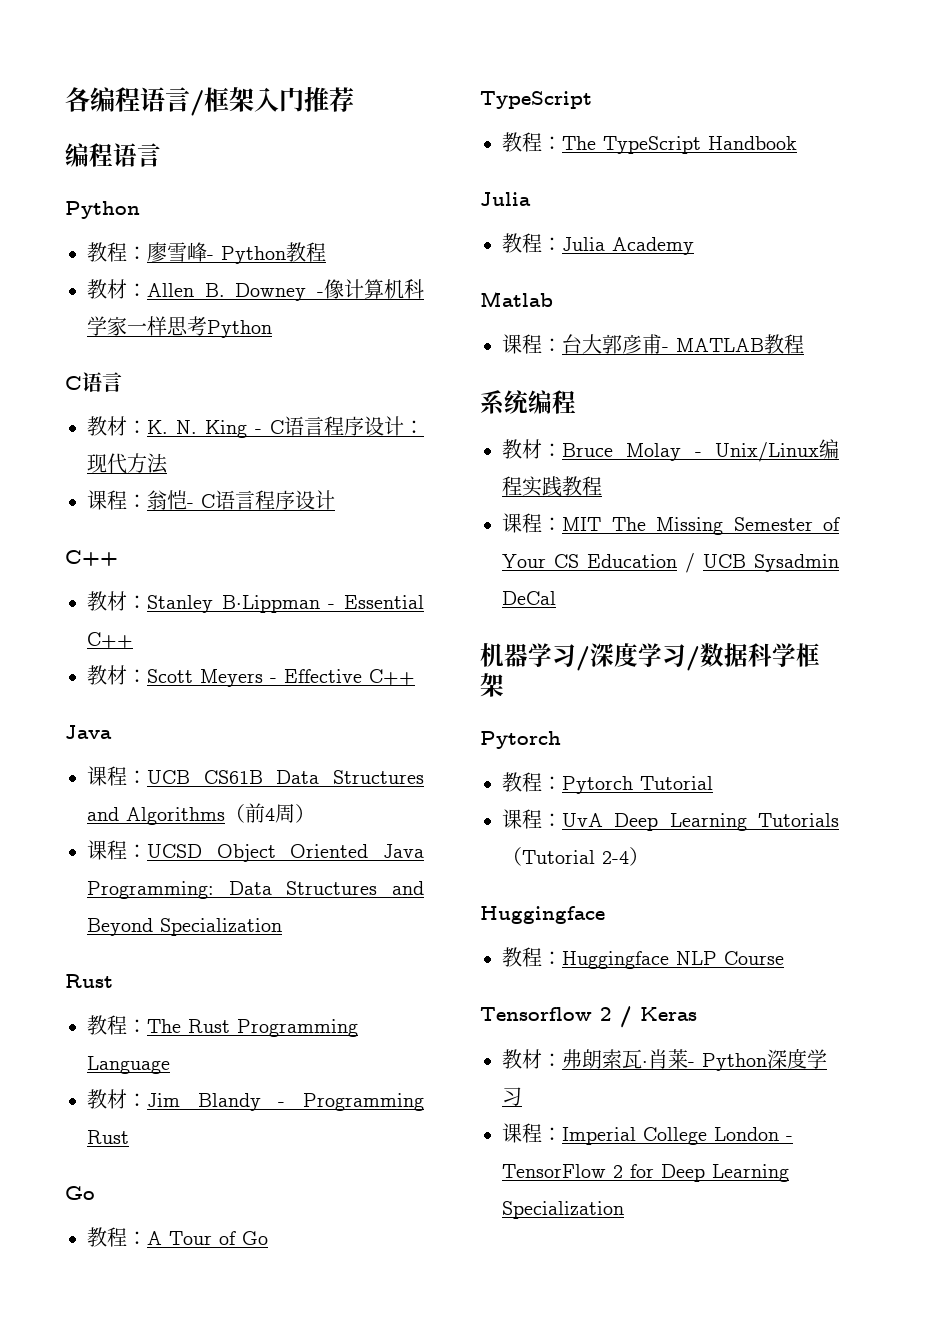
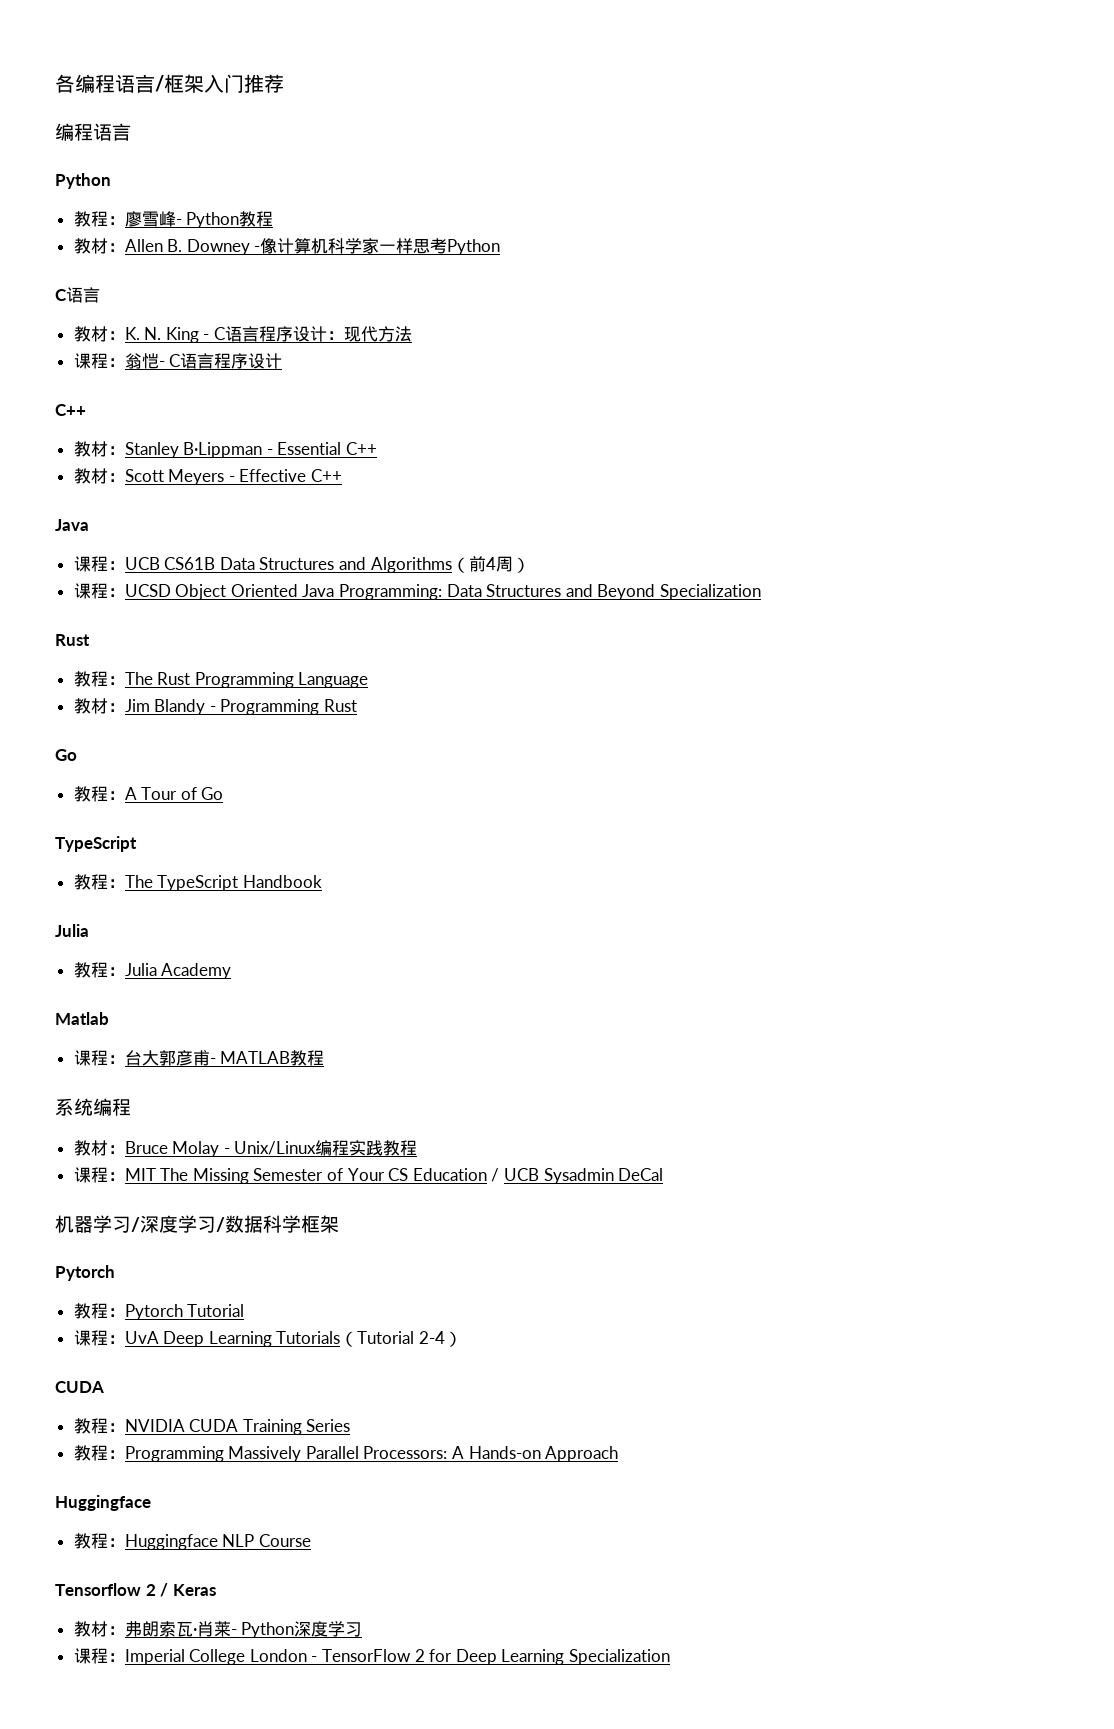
  课程：UvA Deep Learning Tutorials（Tutorial 2-4）
+ CUDA
+ 教程：NVIDIA CUDA Training Series
+ 教程：Programming Massively Parallel Processors: A Hands-on Approach

